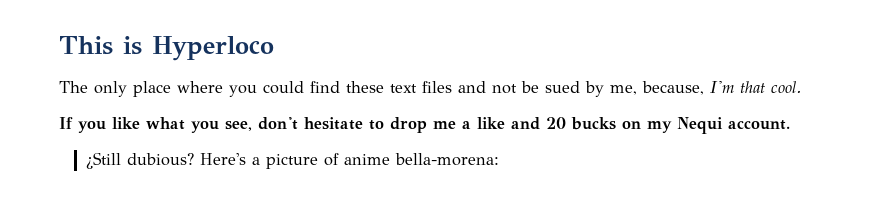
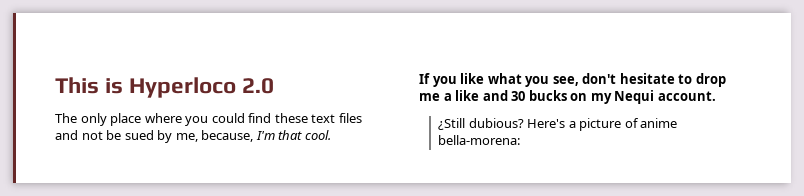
- This is Hyperloco
+ This is Hyperloco 2.0
- If you like what you see, don't hesitate to drop me a like and 20 bucks on my Nequi account.
+ If you like what you see, don't hesitate to drop me a like and 30 bucks on my Nequi account.

